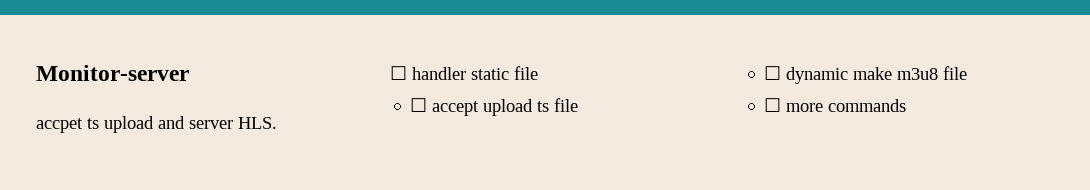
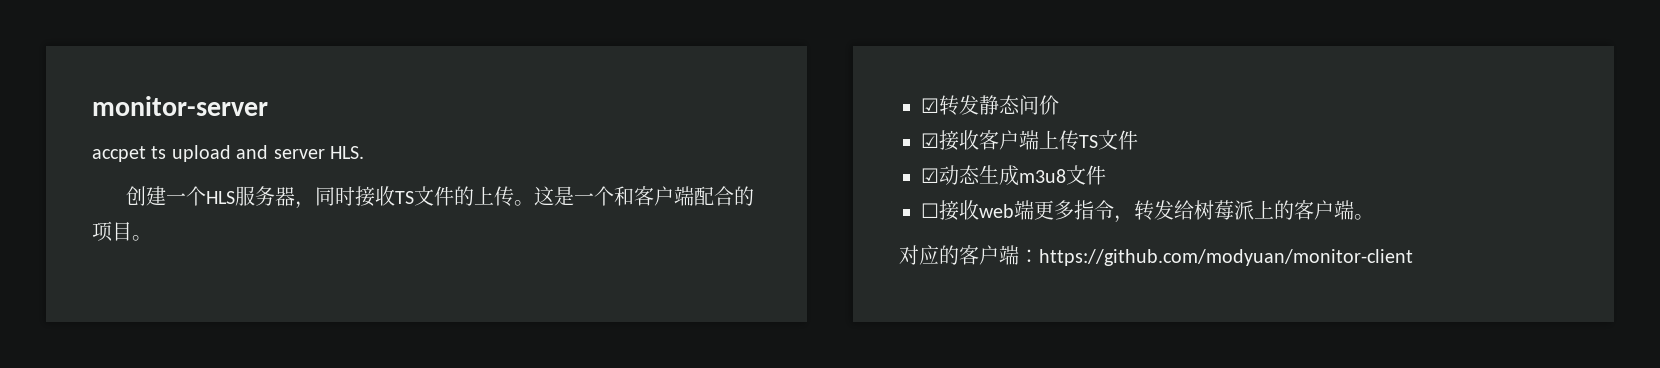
- Monitor-server
+ monitor-server
- ☐ handler static file
- ☐ accept upload ts file
- ☐ dynamic make m3u8 file
- ☐ more commands
+ 创建一个HLS服务器，同时接收TS文件的上传。这是一个和客户端配合的项目。
+ ☑转发静态问价
+ ☑接收客户端上传TS文件
+ ☑动态生成m3u8文件
+ ☐接收web端更多指令，转发给树莓派上的客户端。
+ 对应的客户端：https://github.com/modyuan/monitor-client

